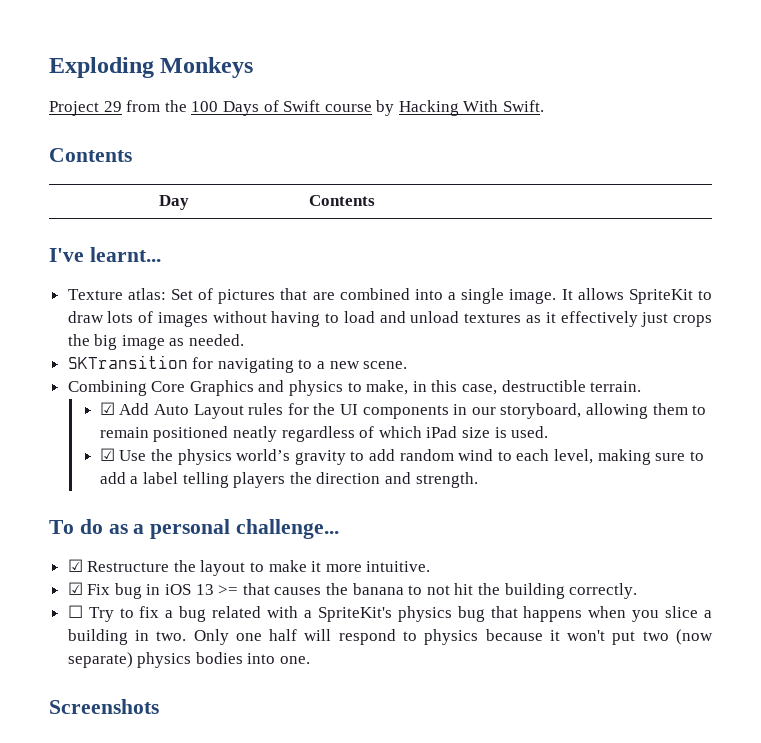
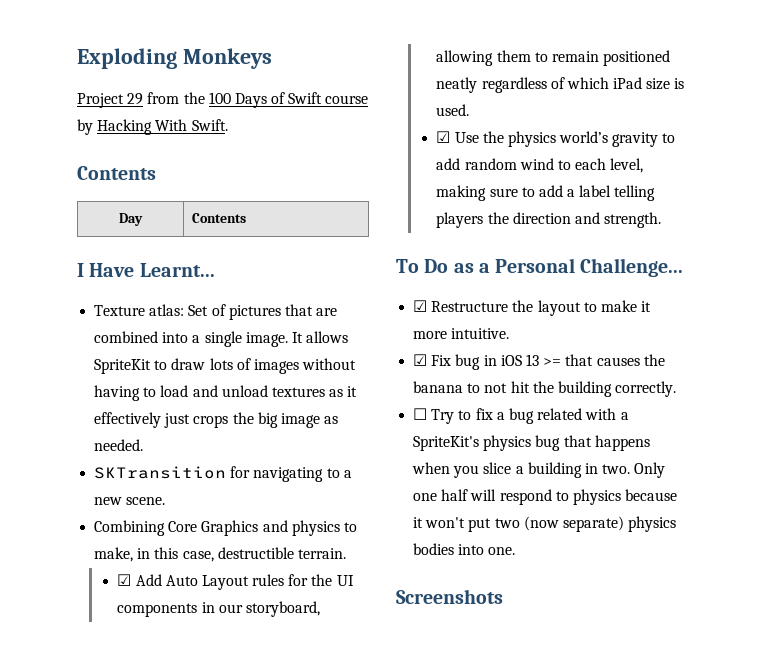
- I've learnt...
+ I Have Learnt...
- To do as a personal challenge...
+ To Do as a Personal Challenge...

